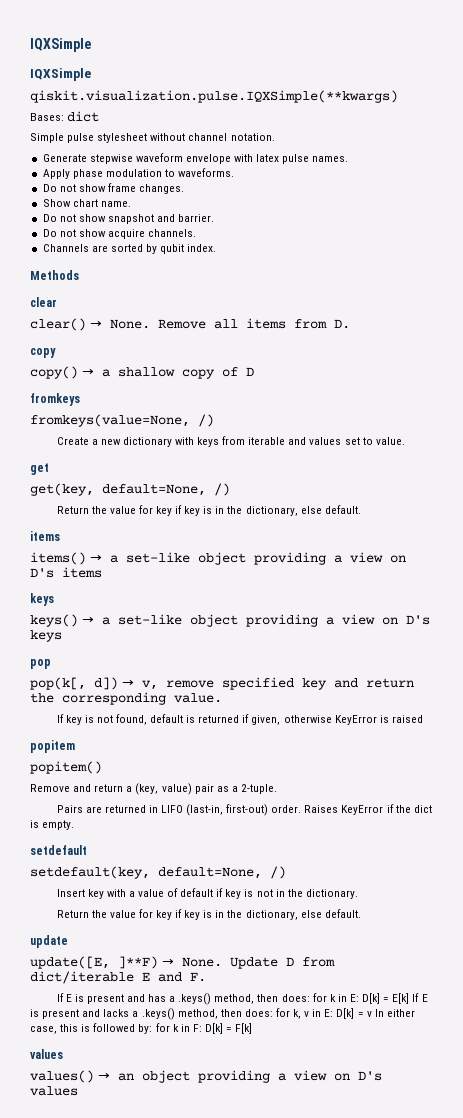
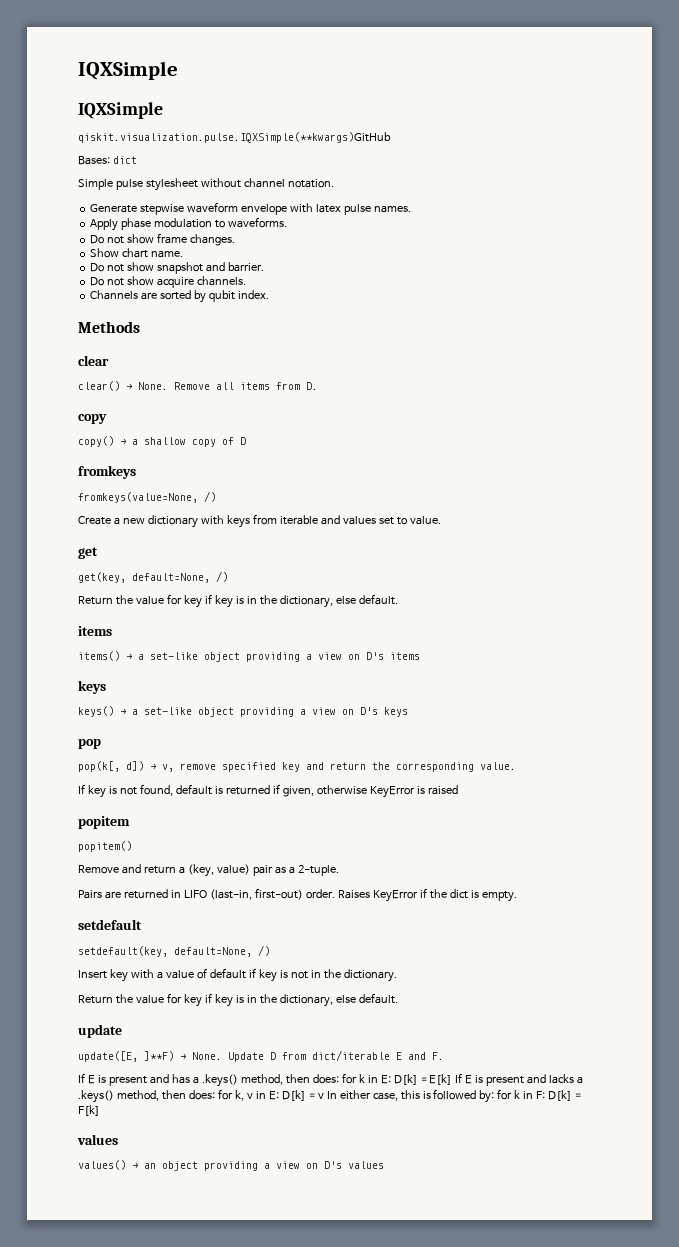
- qiskit.visualization.pulse.IQXSimple(**kwargs)
+ qiskit.visualization.pulse.IQXSimple(**kwargs)GitHub

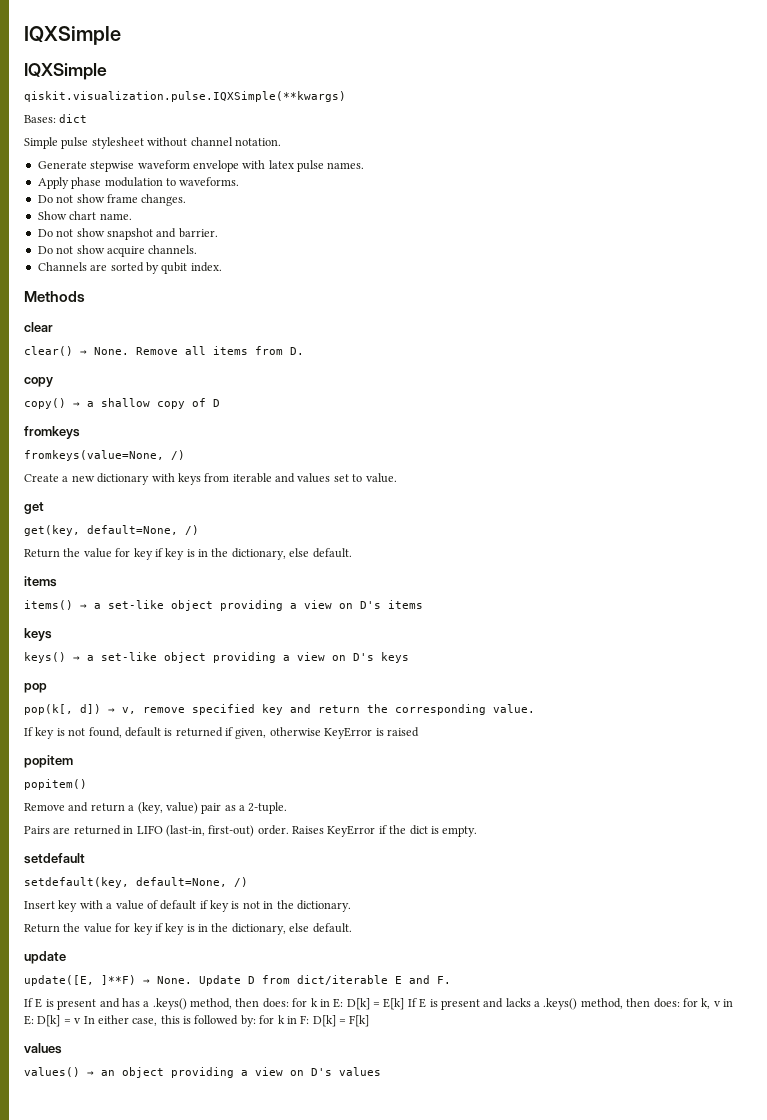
- qiskit.visualization.pulse.IQXSimple(**kwargs)GitHub
+ qiskit.visualization.pulse.IQXSimple(**kwargs)

